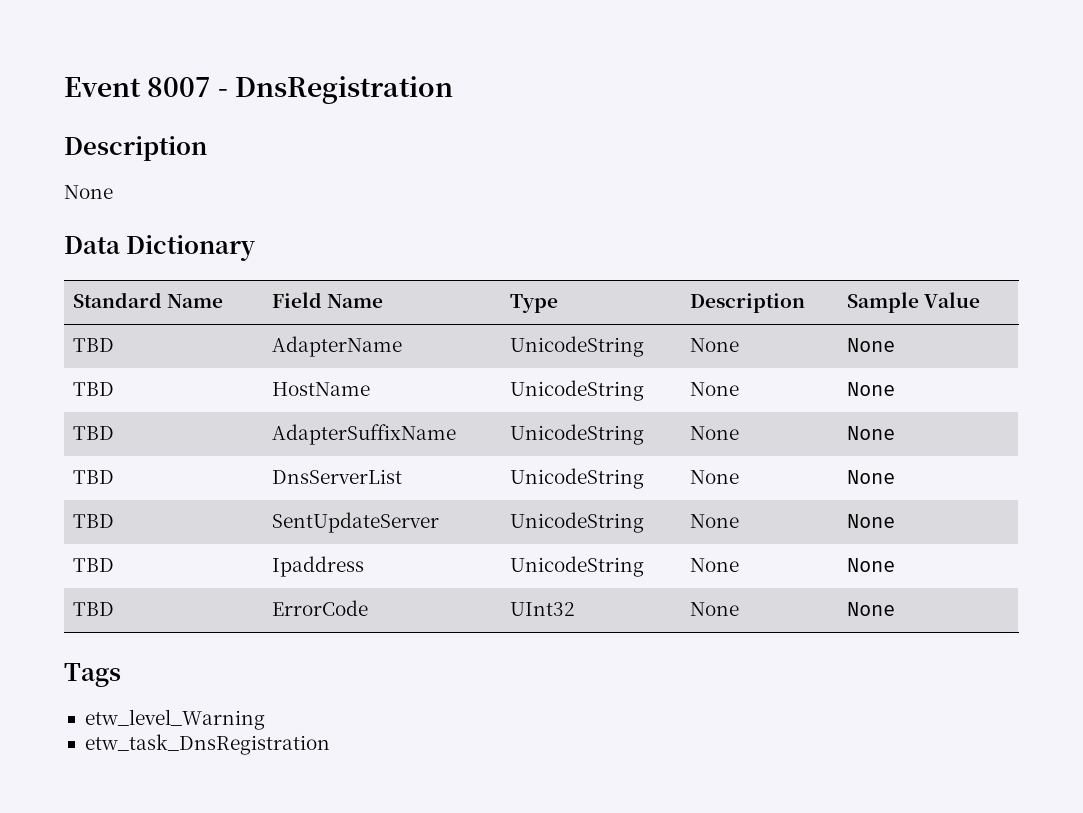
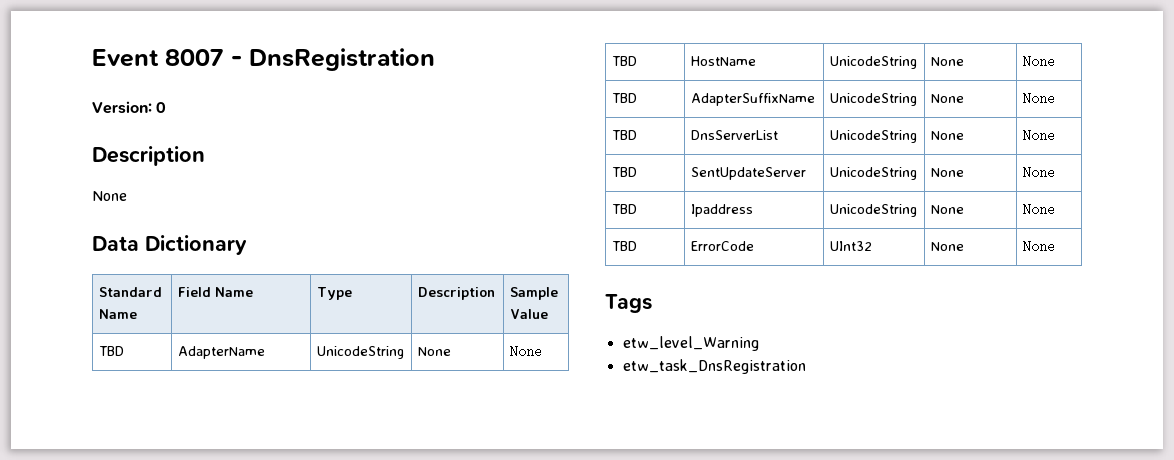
+ Version: 0

